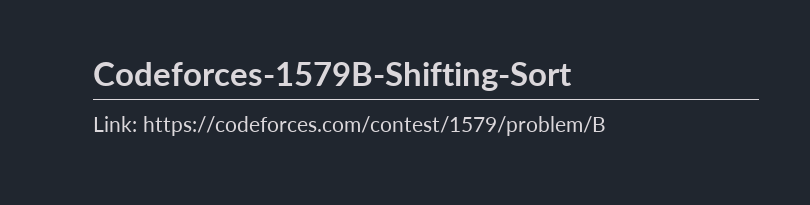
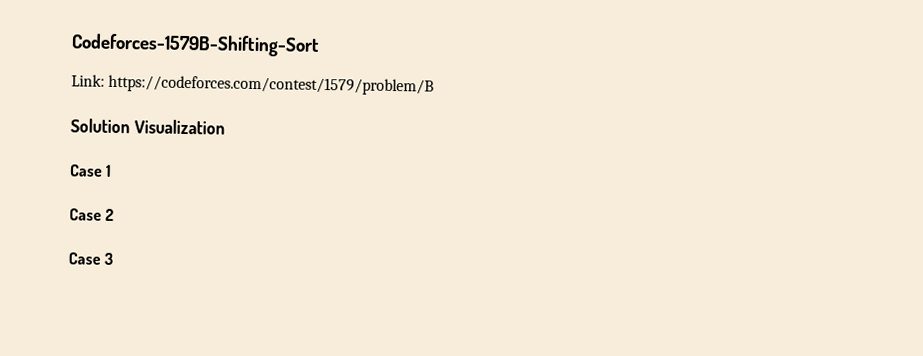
+ Solution Visualization
+ Case 1
+ Case 2
+ Case 3

